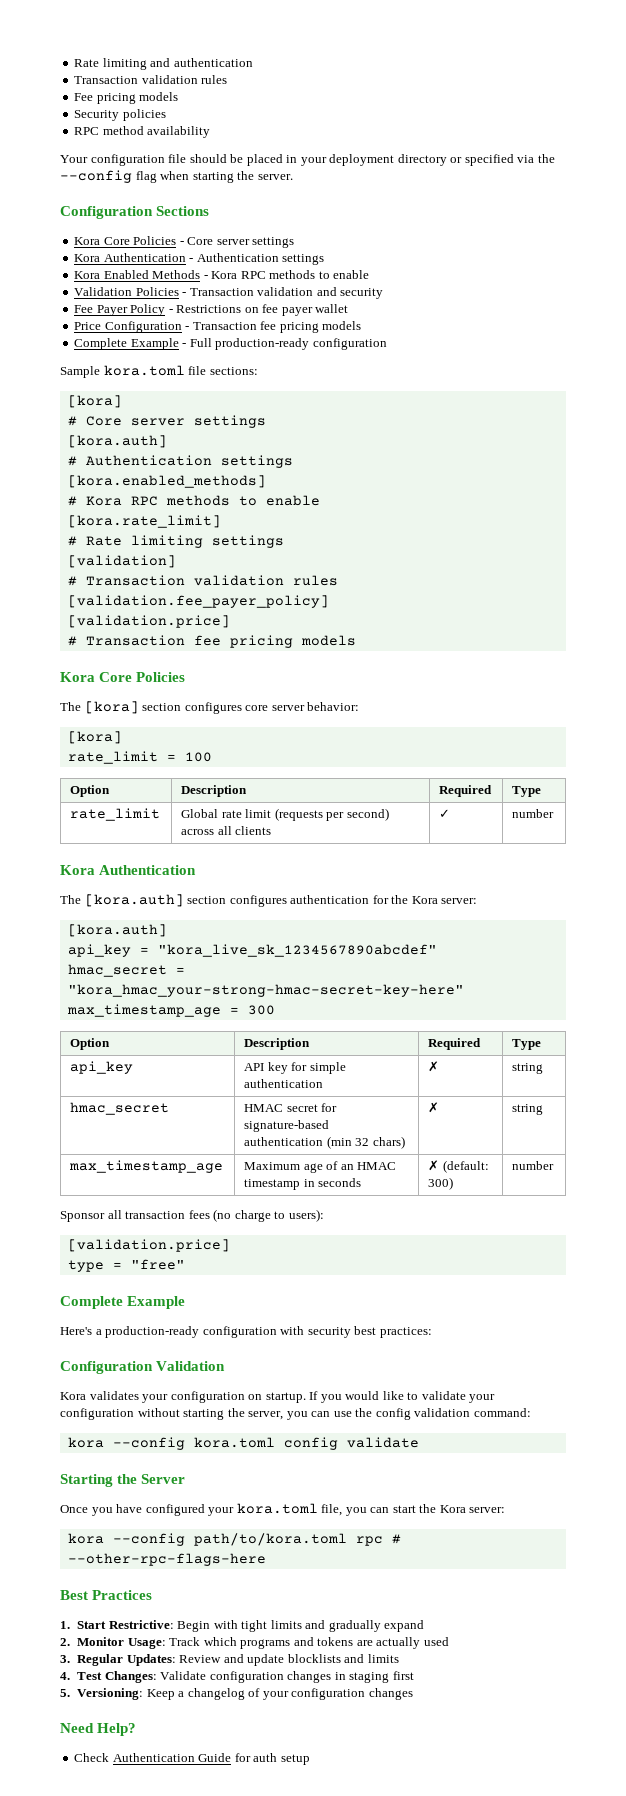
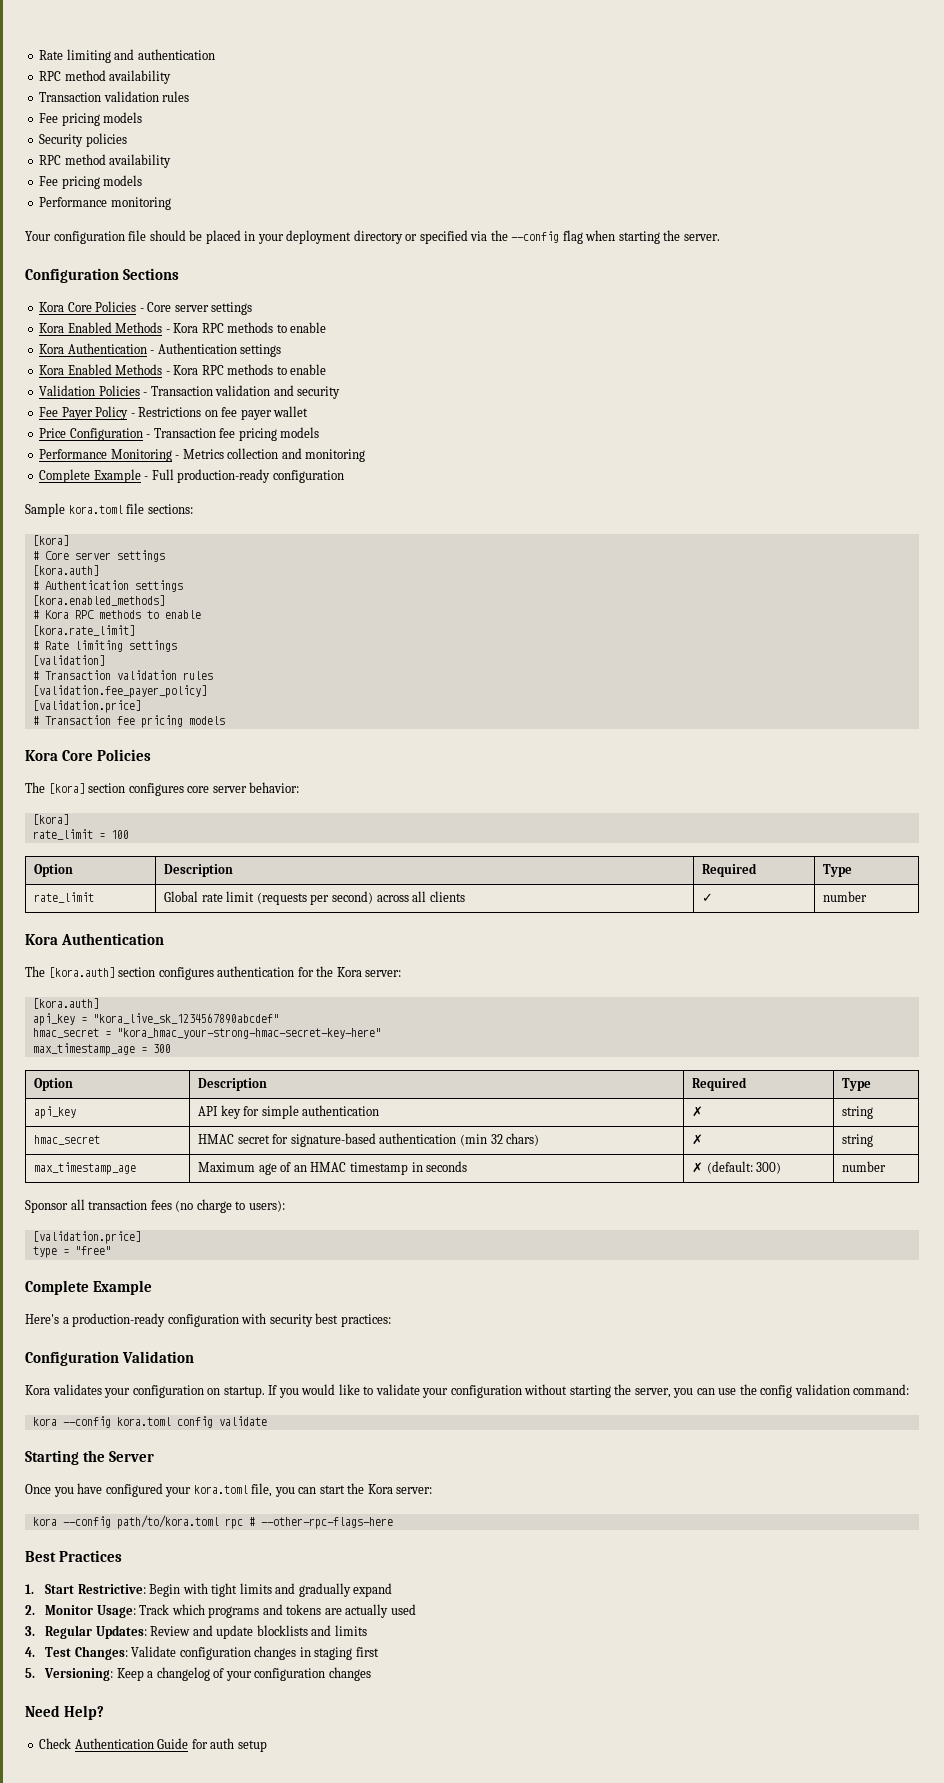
  Rate limiting and authentication
+ RPC method availability
  Security policies
  RPC method availability
+ Fee pricing models
+ Performance monitoring
  Kora Core Policies - Core server settings
+ Kora Enabled Methods - Kora RPC methods to enable
+ Performance Monitoring - Metrics collection and monitoring

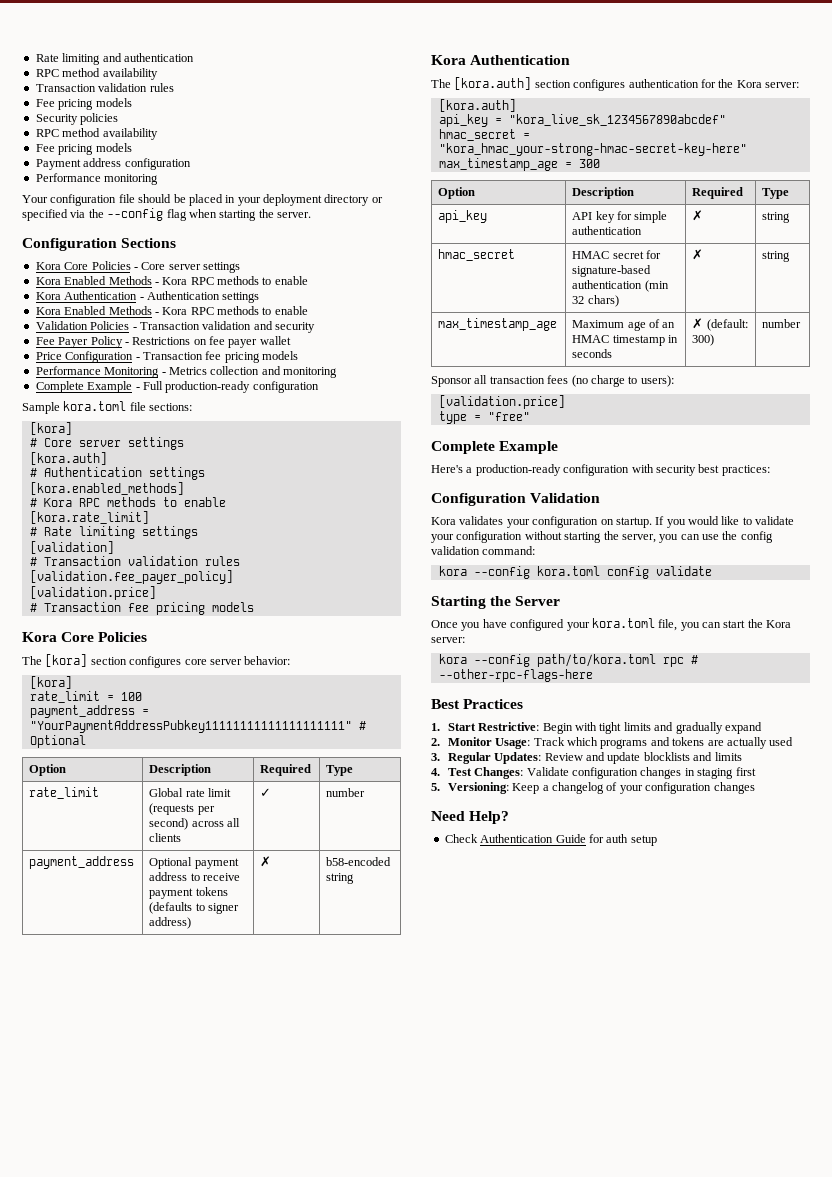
+ Payment address configuration
+ payment_address = "YourPaymentAddressPubkey11111111111111111111" # Optional
+ payment_address | Optional payment address to receive payment tokens (defaults to signer address) | ✗ | b58-encoded string

